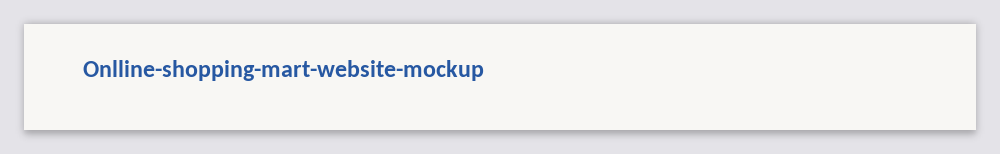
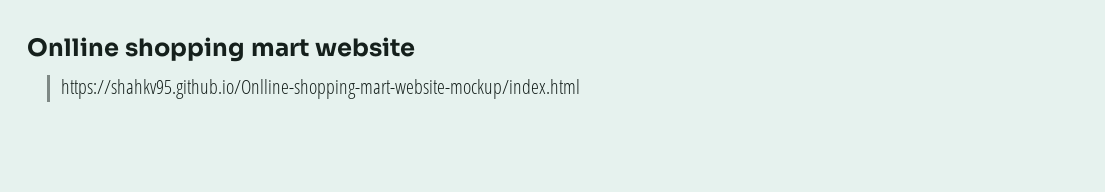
- Onlline-shopping-mart-website-mockup
+ Onlline shopping mart website
+ https://shahkv95.github.io/Onlline-shopping-mart-website-mockup/index.html

